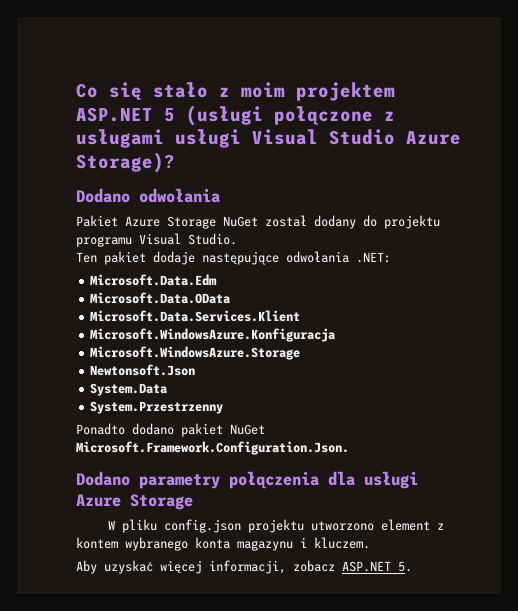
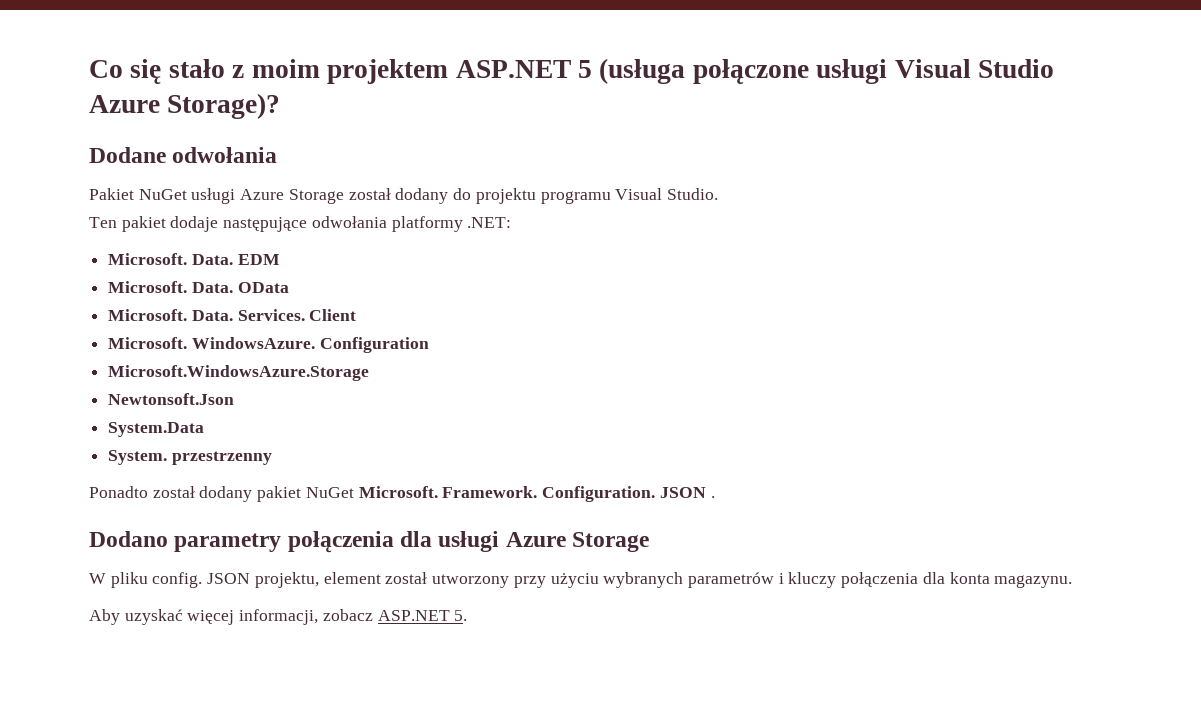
- Co się stało z moim projektem ASP.NET 5 (usługi połączone z usługami usługi Visual Studio Azure Storage)?
+ Co się stało z moim projektem ASP.NET 5 (usługa połączone usługi Visual Studio Azure Storage)?
- Dodano odwołania
+ Dodane odwołania
- Pakiet Azure Storage NuGet został dodany do projektu programu Visual Studio.
+ Pakiet NuGet usługi Azure Storage został dodany do projektu programu Visual Studio.
- Ten pakiet dodaje następujące odwołania .NET:
+ Ten pakiet dodaje następujące odwołania platformy .NET:
- Microsoft.Data.Edm
- Microsoft.Data.OData
- Microsoft.Data.Services.Klient
- Microsoft.WindowsAzure.Konfiguracja
+ Microsoft. Data. EDM
+ Microsoft. Data. OData
+ Microsoft. Data. Services. Client
+ Microsoft. WindowsAzure. Configuration
- System.Przestrzenny
+ System. przestrzenny
- Ponadto dodano pakiet NuGet Microsoft.Framework.Configuration.Json.
+ Ponadto został dodany pakiet NuGet Microsoft. Framework. Configuration. JSON .
- W pliku config.json projektu utworzono element z kontem wybranego konta magazynu i kluczem.
+ W pliku config. JSON projektu, element został utworzony przy użyciu wybranych parametrów i kluczy połączenia dla konta magazynu.

